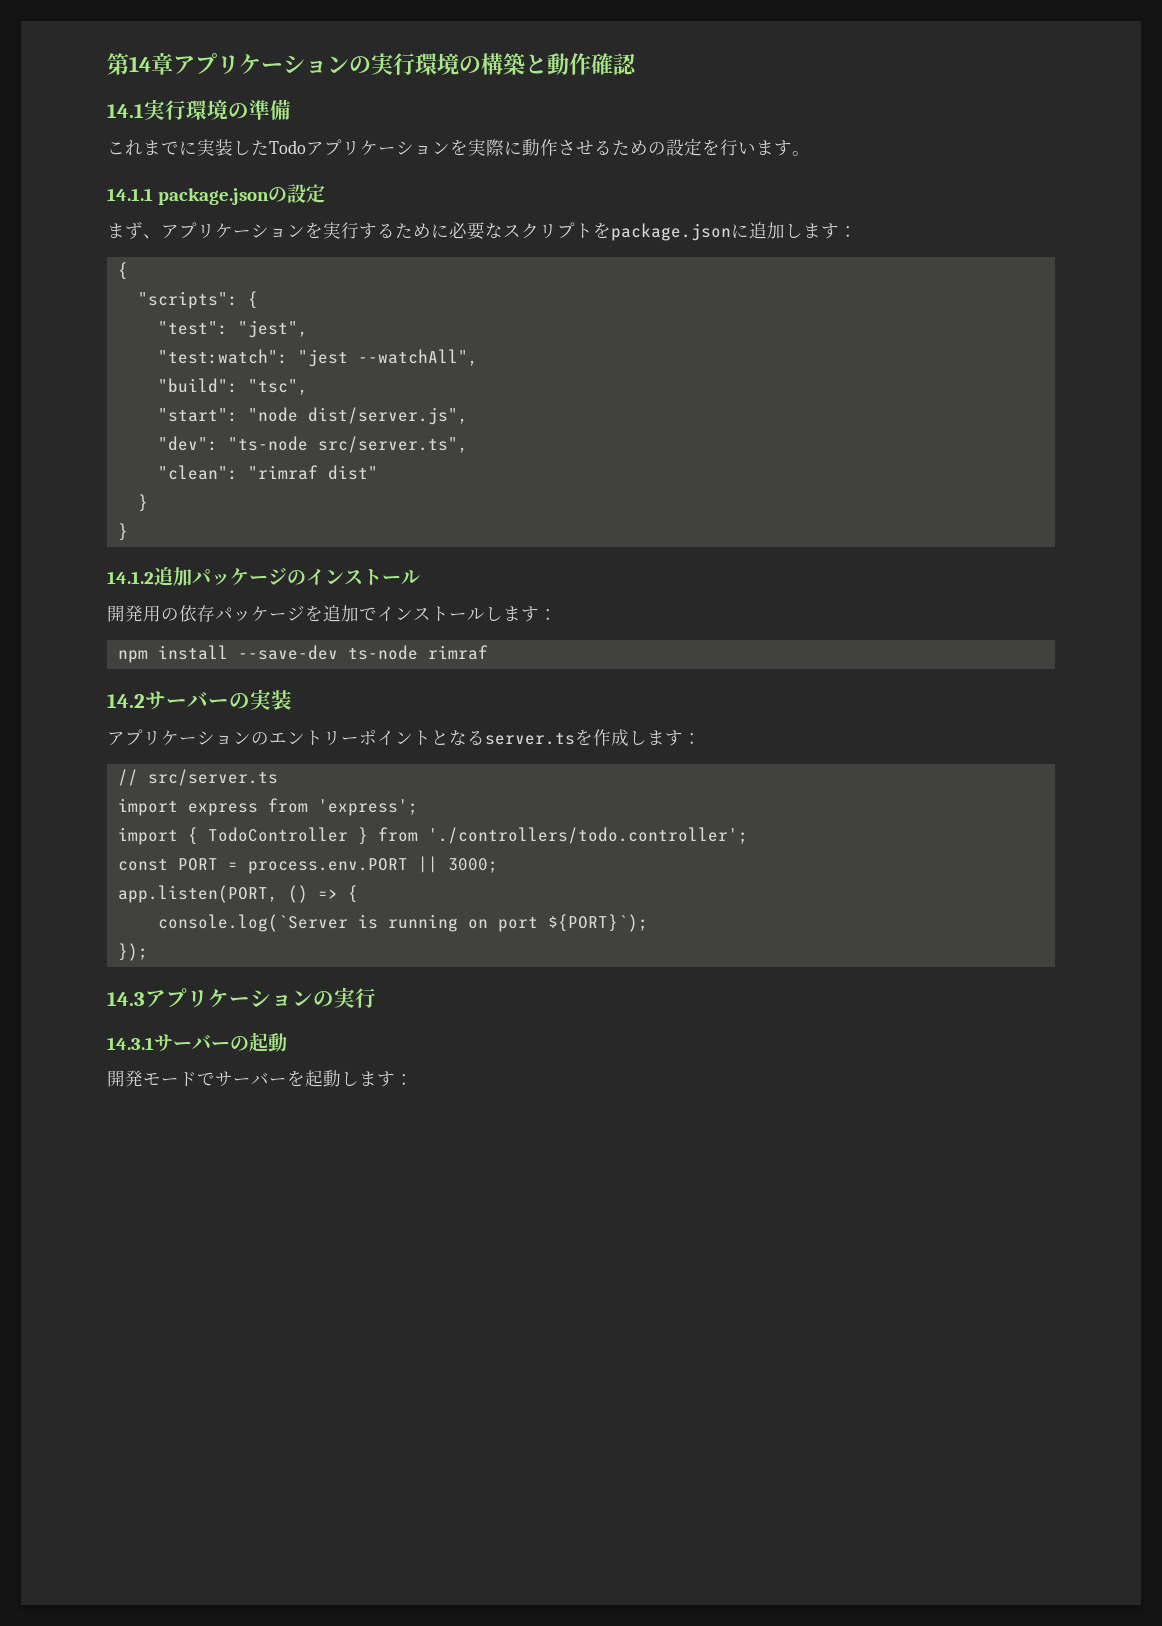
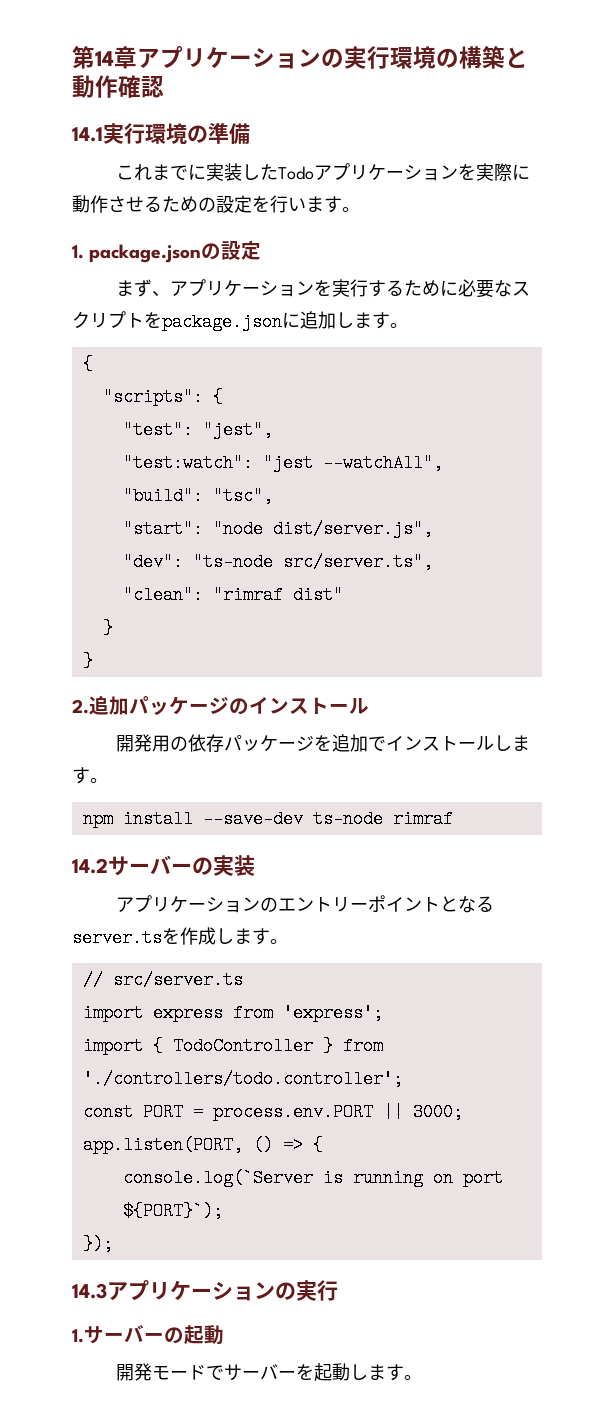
- 14.1.1 package.jsonの設定
+ 1. package.jsonの設定
- まず、アプリケーションを実行するために必要なスクリプトをpackage.jsonに追加します：
+ まず、アプリケーションを実行するために必要なスクリプトをpackage.jsonに追加します。
- 14.1.2追加パッケージのインストール
+ 2.追加パッケージのインストール
- 開発用の依存パッケージを追加でインストールします：
+ 開発用の依存パッケージを追加でインストールします。
- アプリケーションのエントリーポイントとなるserver.tsを作成します：
+ アプリケーションのエントリーポイントとなるserver.tsを作成します。
- 14.3.1サーバーの起動
+ 1.サーバーの起動
- 開発モードでサーバーを起動します：
+ 開発モードでサーバーを起動します。

